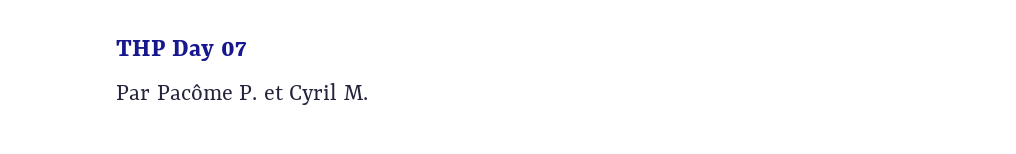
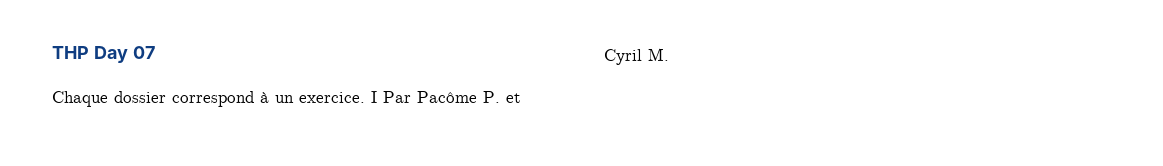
- Par Pacôme P. et Cyril M.
+ Chaque dossier correspond à un exercice. I Par Pacôme P. et Cyril M.

